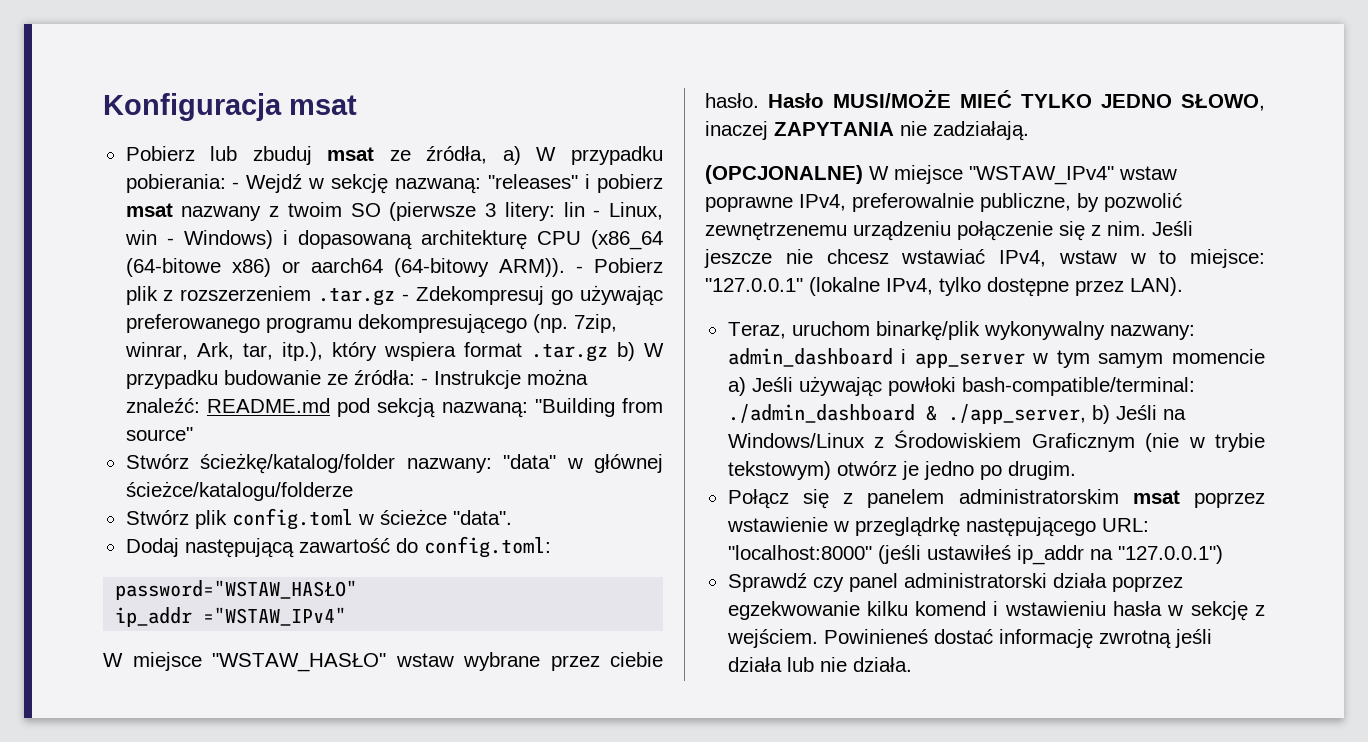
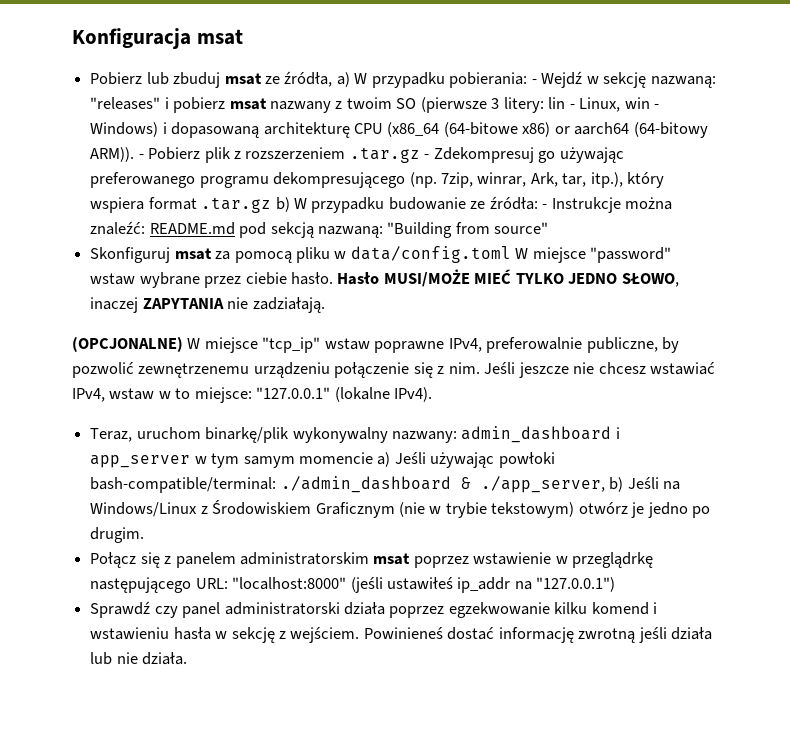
- Stwórz ścieżkę/katalog/folder nazwany: "data" w głównej ścieżce/katalogu/folderze
- Stwórz plik config.toml w ścieżce "data".
- Dodaj następującą zawartość do config.toml:
- password="WSTAW_HASŁO"
- ip_addr ="WSTAW_IPv4"
- W miejsce "WSTAW_HASŁO" wstaw wybrane przez ciebie hasło.
+ Skonfiguruj msat za pomocą pliku w data/config.toml W miejsce "password" wstaw wybrane przez ciebie hasło.
- (OPCJONALNE) W miejsce "WSTAW_IPv4" wstaw poprawne IPv4, preferowalnie publiczne, by pozwolić zewnętrzenemu urządzeniu połączenie się z nim.
+ (OPCJONALNE) W miejsce "tcp_ip" wstaw poprawne IPv4, preferowalnie publiczne, by pozwolić zewnętrzenemu urządzeniu połączenie się z nim.
- Jeśli jeszcze nie chcesz wstawiać IPv4, wstaw w to miejsce: "127.0.0.1" (lokalne IPv4, tylko dostępne przez LAN).
+ Jeśli jeszcze nie chcesz wstawiać IPv4, wstaw w to miejsce: "127.0.0.1" (lokalne IPv4).

